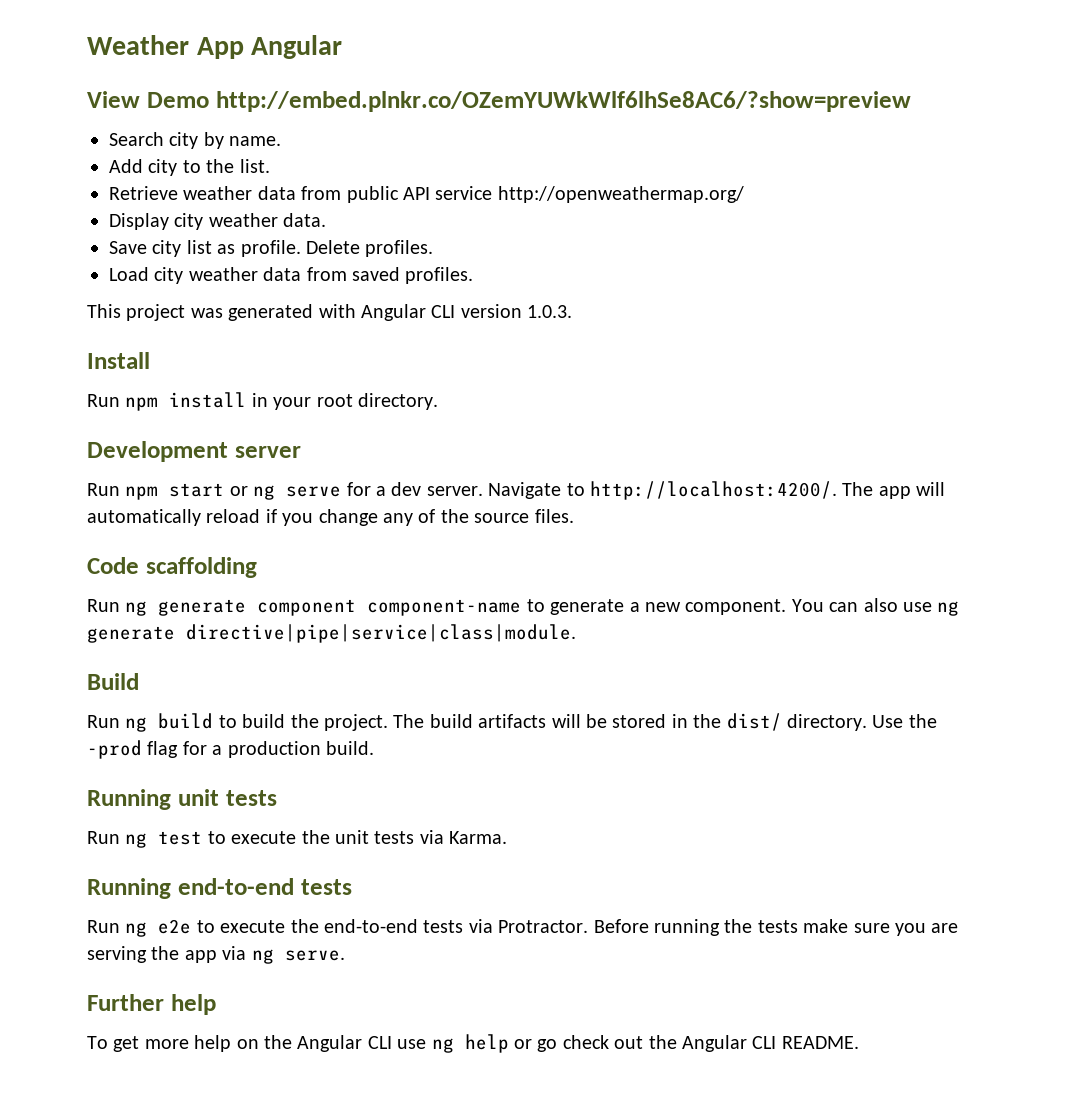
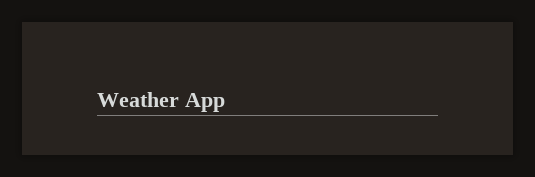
- Weather App Angular
- View Demo http://embed.plnkr.co/OZemYUWkWlf6lhSe8AC6/?show=preview
- Search city by name.
- Add city to the list.
- Retrieve weather data from public API service http://openweathermap.org/
- Display city weather data.
- Save city list as profile. Delete profiles.
- Load city weather data from saved profiles.
- This project was generated with Angular CLI version 1.0.3.
- Install
- Run npm install in your root directory.
- Development server
- Run npm start or ng serve for a dev server. Navigate to http://localhost:4200/. The app will automatically reload if you change any of the source files.
- Code scaffolding
- Run ng generate component component-name to generate a new component. You can also use ng generate directive|pipe|service|class|module.
- Build
- Run ng build to build the project. The build artifacts will be stored in the dist/ directory. Use the -prod flag for a production build.
- Running unit tests
- Run ng test to execute the unit tests via Karma.
- Running end-to-end tests
- Run ng e2e to execute the end-to-end tests via Protractor. Before running the tests make sure you are serving the app via ng serve.
- Further help
- To get more help on the Angular CLI use ng help or go check out the Angular CLI README.
+ Weather App

